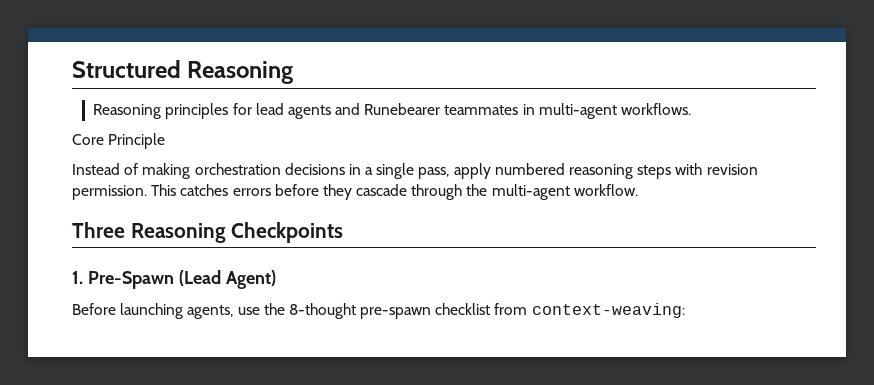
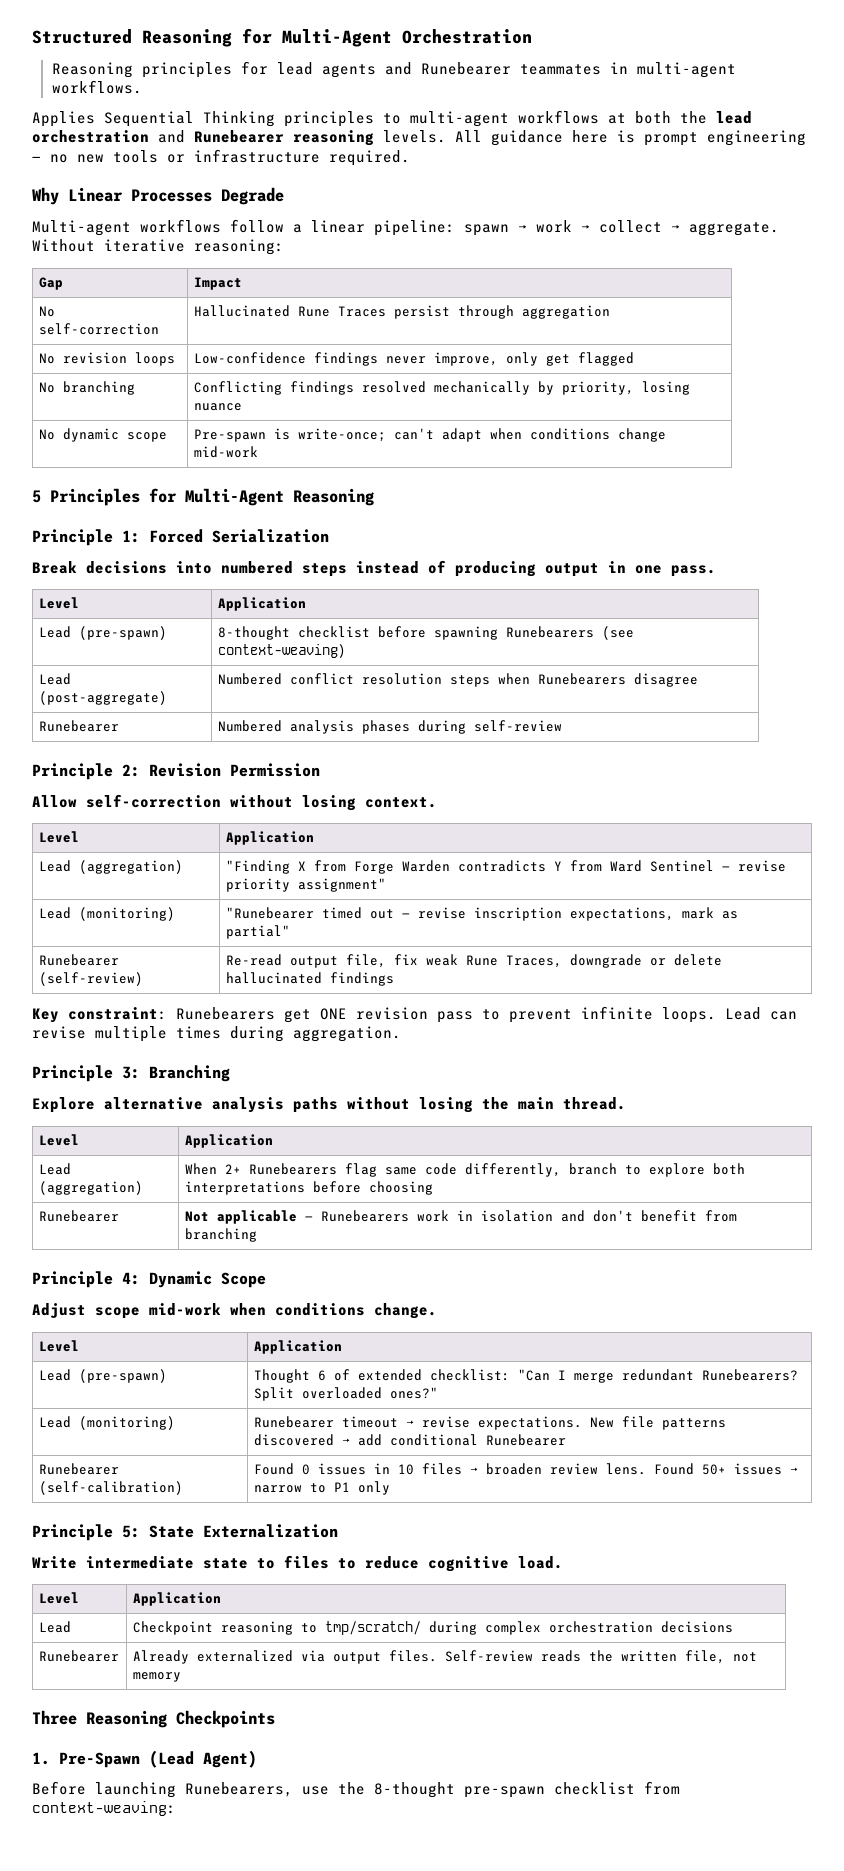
- Structured Reasoning
+ Structured Reasoning for Multi-Agent Orchestration
- Core Principle
- Instead of making orchestration decisions in a single pass, apply numbered reasoning steps with revision permission. This catches errors before they cascade through the multi-agent workflow.
+ Applies Sequential Thinking principles to multi-agent workflows at both the lead orchestration and Runebearer reasoning levels. All guidance here is prompt engineering — no new tools or infrastructure required.
+ Why Linear Processes Degrade
+ Multi-agent workflows follow a linear pipeline: spawn → work → collect → aggregate. Without iterative reasoning:
+ Gap | Impact
+ No self-correction | Hallucinated Rune Traces persist through aggregation
+ No revision loops | Low-confidence findings never improve, only get flagged
+ No branching | Conflicting findings resolved mechanically by priority, losing nuance
+ No dynamic scope | Pre-spawn is write-once; can't adapt when conditions change mid-work
+ 5 Principles for Multi-Agent Reasoning
+ Principle 1: Forced Serialization
+ Break decisions into numbered steps instead of producing output in one pass.
+ Level | Application
+ Lead (pre-spawn) | 8-thought checklist before spawning Runebearers (see context-weaving)
+ Lead (post-aggregate) | Numbered conflict resolution steps when Runebearers disagree
+ Runebearer | Numbered analysis phases during self-review
+ Principle 2: Revision Permission
+ Allow self-correction without losing context.
+ Level | Application
+ Lead (aggregation) | "Finding X from Forge Warden contradicts Y from Ward Sentinel — revise priority assignment"
+ Lead (monitoring) | "Runebearer timed out — revise inscription expectations, mark as partial"
+ Runebearer (self-review) | Re-read output file, fix weak Rune Traces, downgrade or delete hallucinated findings
+ Key constraint: Runebearers get ONE revision pass to prevent infinite loops. Lead can revise multiple times during aggregation.
+ Principle 3: Branching
+ Explore alternative analysis paths without losing the main thread.
+ Level | Application
+ Lead (aggregation) | When 2+ Runebearers flag same code differently, branch to explore both interpretations before choosing
+ Runebearer | Not applicable — Runebearers work in isolation and don't benefit from branching
+ Principle 4: Dynamic Scope
+ Adjust scope mid-work when conditions change.
+ Level | Application
+ Lead (pre-spawn) | Thought 6 of extended checklist: "Can I merge redundant Runebearers? Split overloaded ones?"
+ Lead (monitoring) | Runebearer timeout → revise expectations. New file patterns discovered → add conditional Runebearer
+ Runebearer (self-calibration) | Found 0 issues in 10 files → broaden review lens. Found 50+ issues → narrow to P1 only
+ Principle 5: State Externalization
+ Write intermediate state to files to reduce cognitive load.
+ Level | Application
+ Lead | Checkpoint reasoning to tmp/scratch/ during complex orchestration decisions
+ Runebearer | Already externalized via output files. Self-review reads the written file, not memory
- Before launching agents, use the 8-thought pre-spawn checklist from context-weaving:
+ Before launching Runebearers, use the 8-thought pre-spawn checklist from context-weaving:

